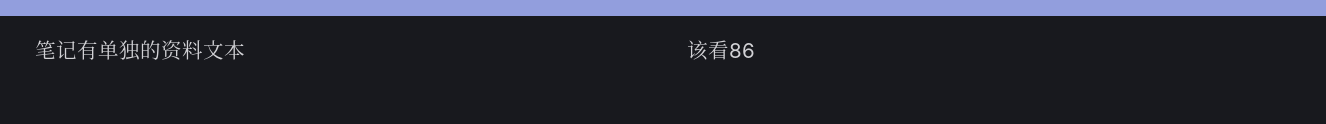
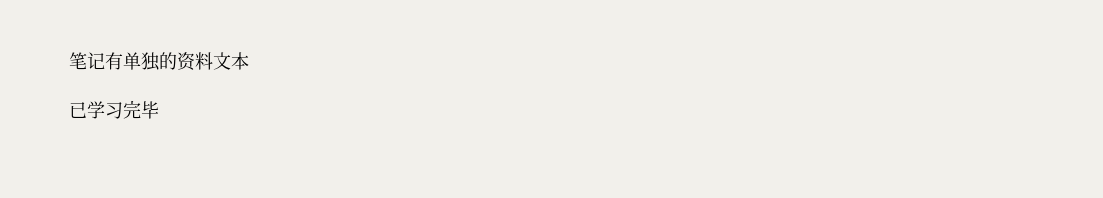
- 该看86
+ 已学习完毕

